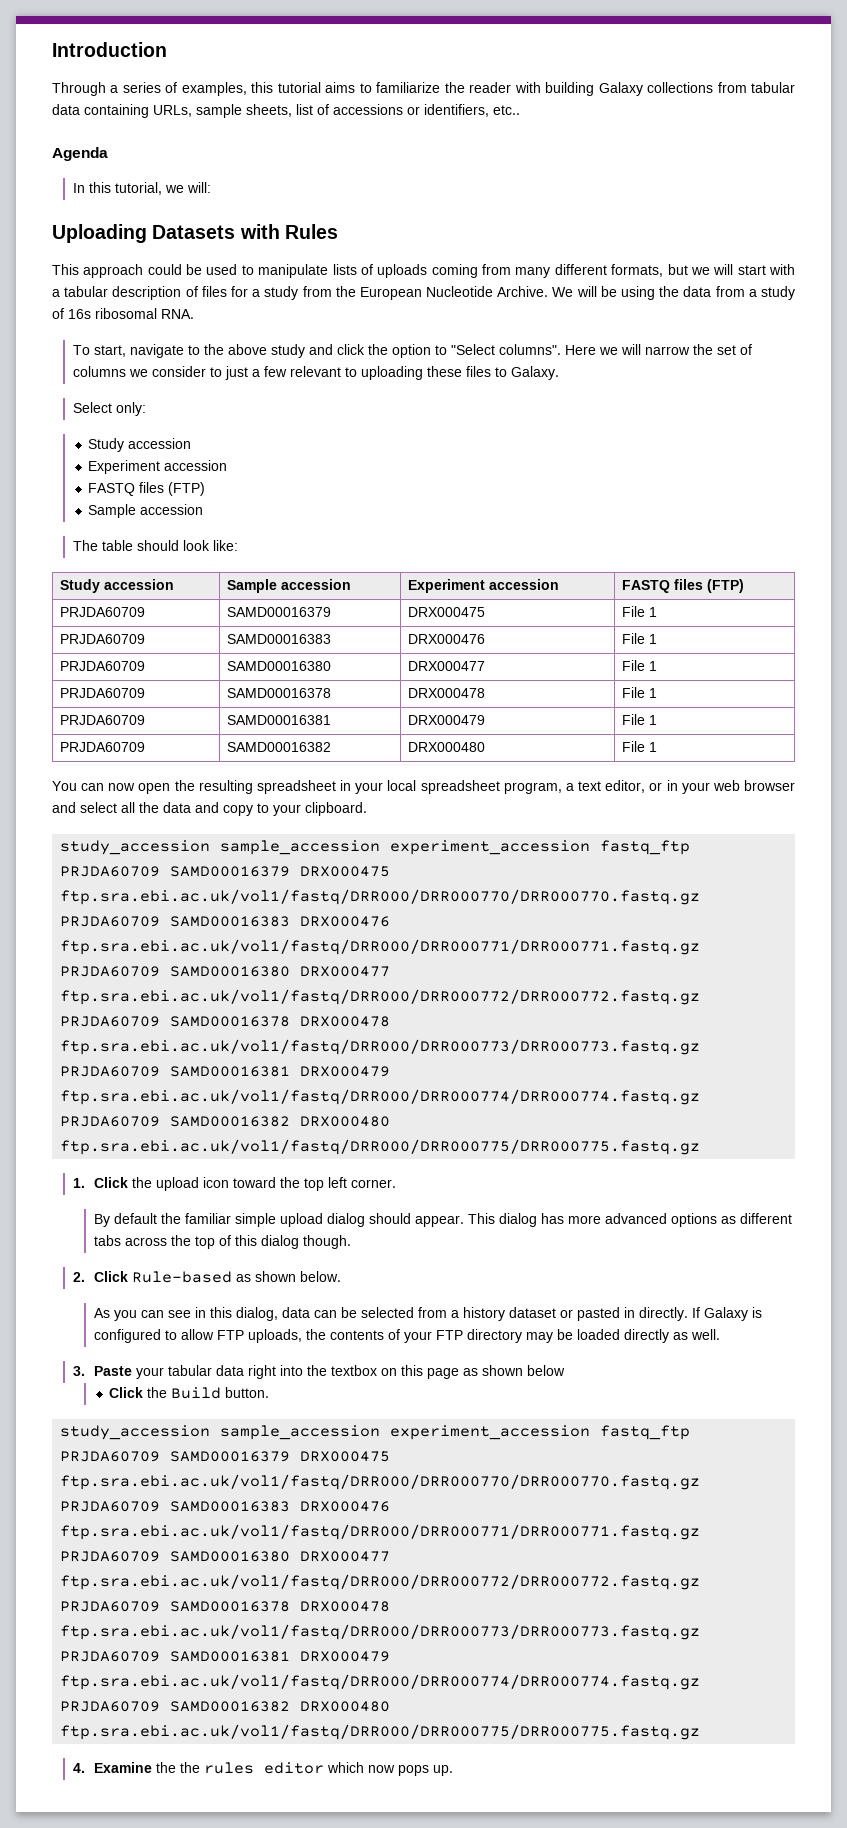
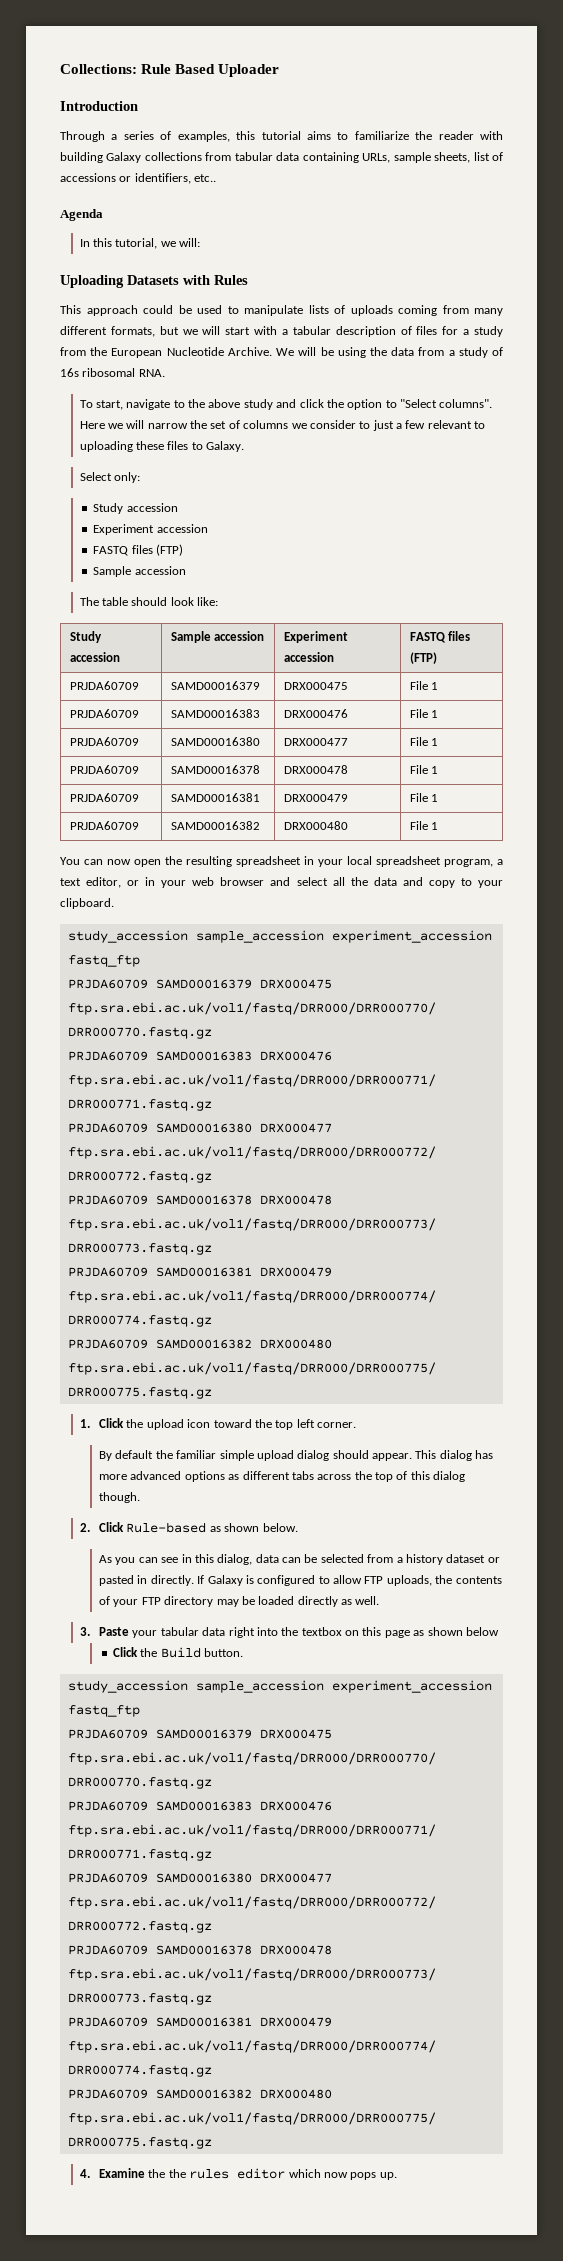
+ Collections: Rule Based Uploader

